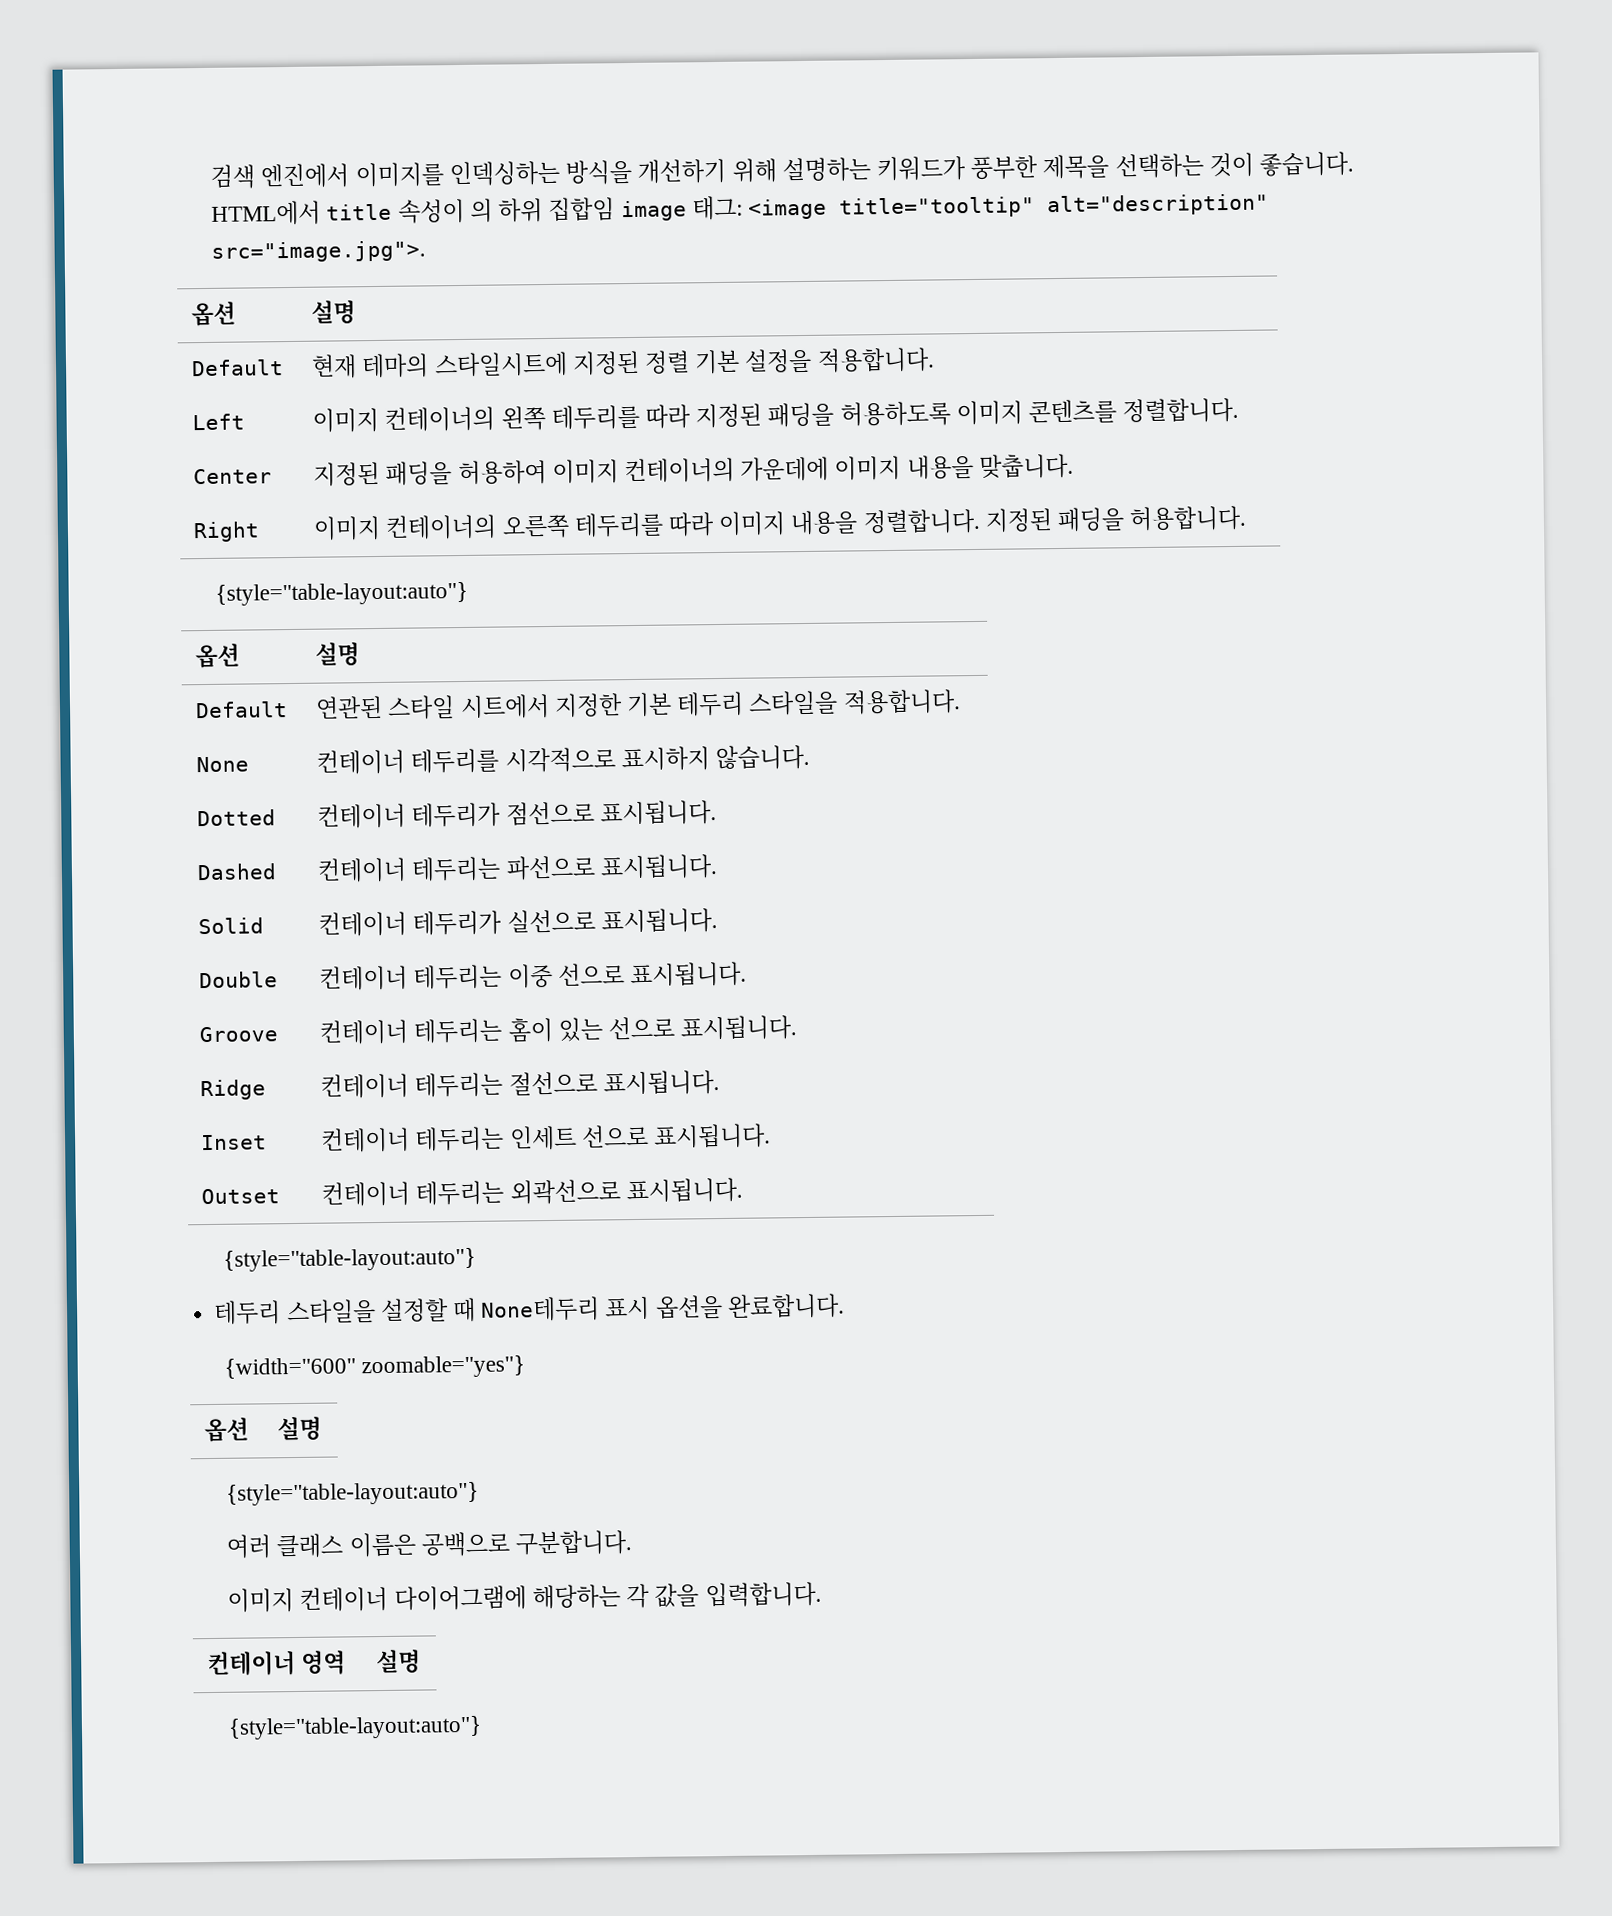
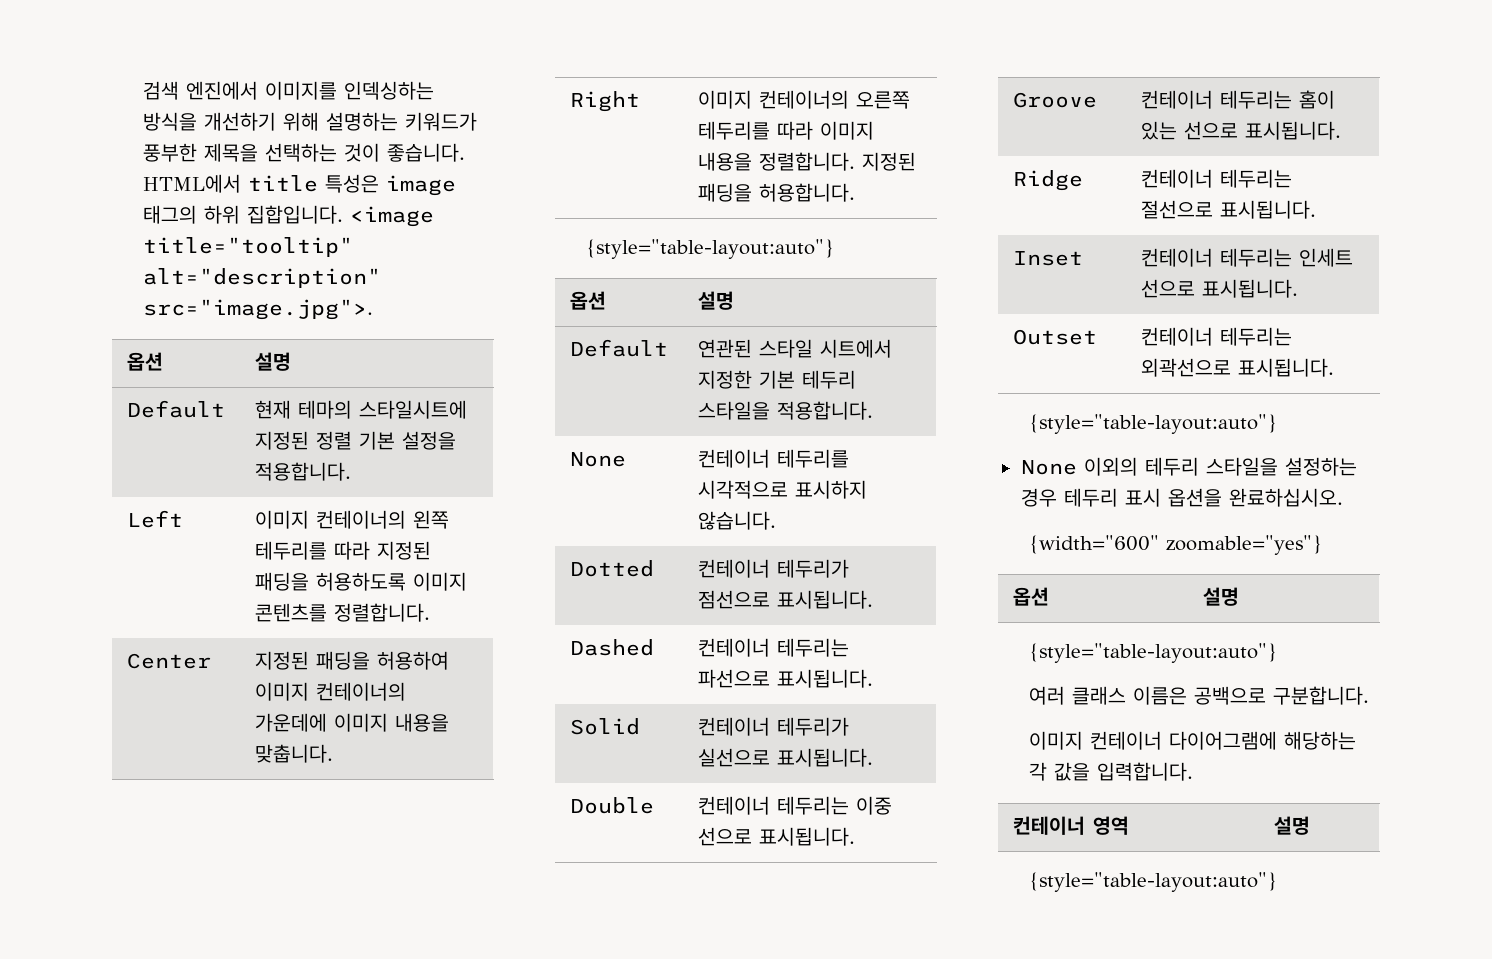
- HTML에서 title 속성이 의 하위 집합임 image 태그: <image title="tooltip" alt="description" src="image.jpg">.
+ HTML에서 title 특성은 image 태그의 하위 집합입니다. <image title="tooltip" alt="description" src="image.jpg">.
- 테두리 스타일을 설정할 때 None테두리 표시 옵션을 완료합니다.
+ None 이외의 테두리 스타일을 설정하는 경우 테두리 표시 옵션을 완료하십시오.

